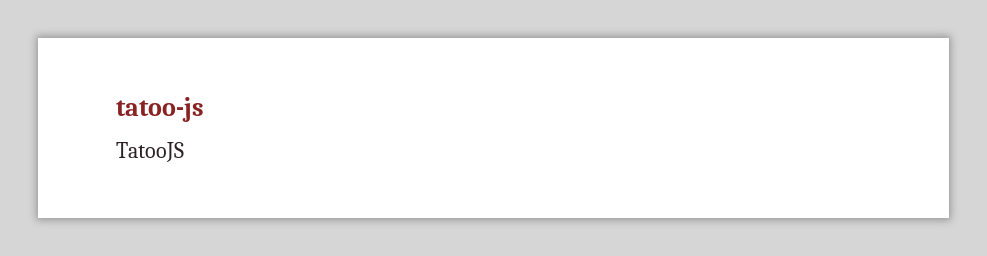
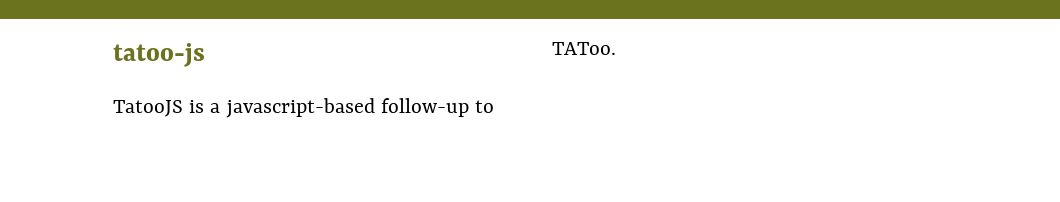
- TatooJS
+ TatooJS is a javascript-based follow-up to TAToo.

